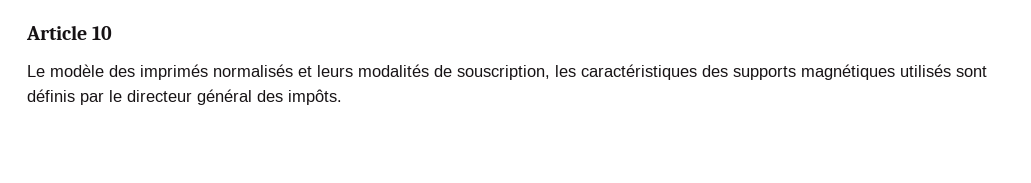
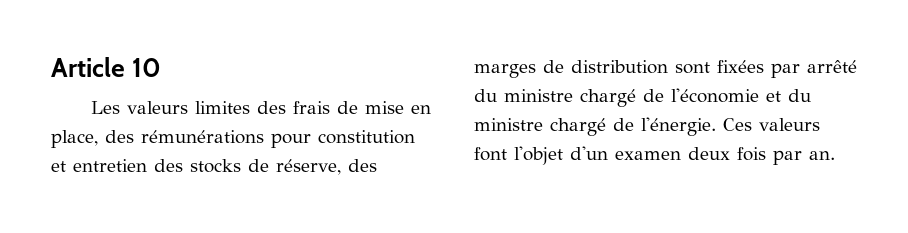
- Le modèle des imprimés normalisés et leurs modalités de souscription, les caractéristiques des supports magnétiques utilisés sont définis par le directeur général des impôts.
+ Les valeurs limites des frais de mise en place, des rémunérations pour constitution et entretien des stocks de réserve, des marges de distribution sont fixées par arrêté du ministre chargé de l'économie et du ministre chargé de l'énergie. Ces valeurs font l'objet d'un examen deux fois par an.

